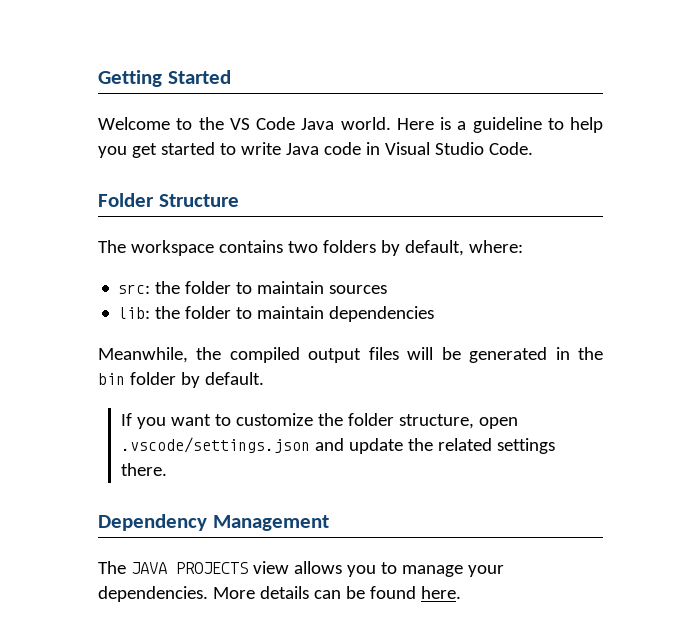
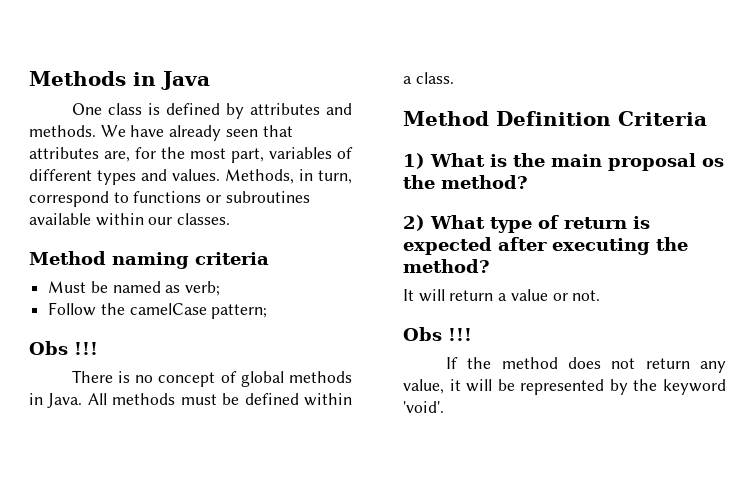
- Getting Started
- Welcome to the VS Code Java world. Here is a guideline to help you get started to write Java code in Visual Studio Code.
- Folder Structure
- The workspace contains two folders by default, where:
- src: the folder to maintain sources
- lib: the folder to maintain dependencies
- Meanwhile, the compiled output files will be generated in the bin folder by default.
- If you want to customize the folder structure, open .vscode/settings.json and update the related settings there.
- Dependency Management
- The JAVA PROJECTS view allows you to manage your dependencies. More details can be found here.
+ Methods in Java
+ One class is defined by attributes and methods. We have already seen that attributes are, for the most part, variables of different types and values. Methods, in turn, correspond to functions or subroutines available within our classes.
+ Method naming criteria
+ Must be named as verb;
+ Follow the camelCase pattern;
+ Obs !!!
+ There is no concept of global methods in Java. All methods must be defined within a class.
+ Method Definition Criteria
+ 1) What is the main proposal os the method?
+ 2) What type of return is expected after executing the method?
+ It will return a value or not.
+ Obs !!!
+ If the method does not return any value, it will be represented by the keyword 'void'.

